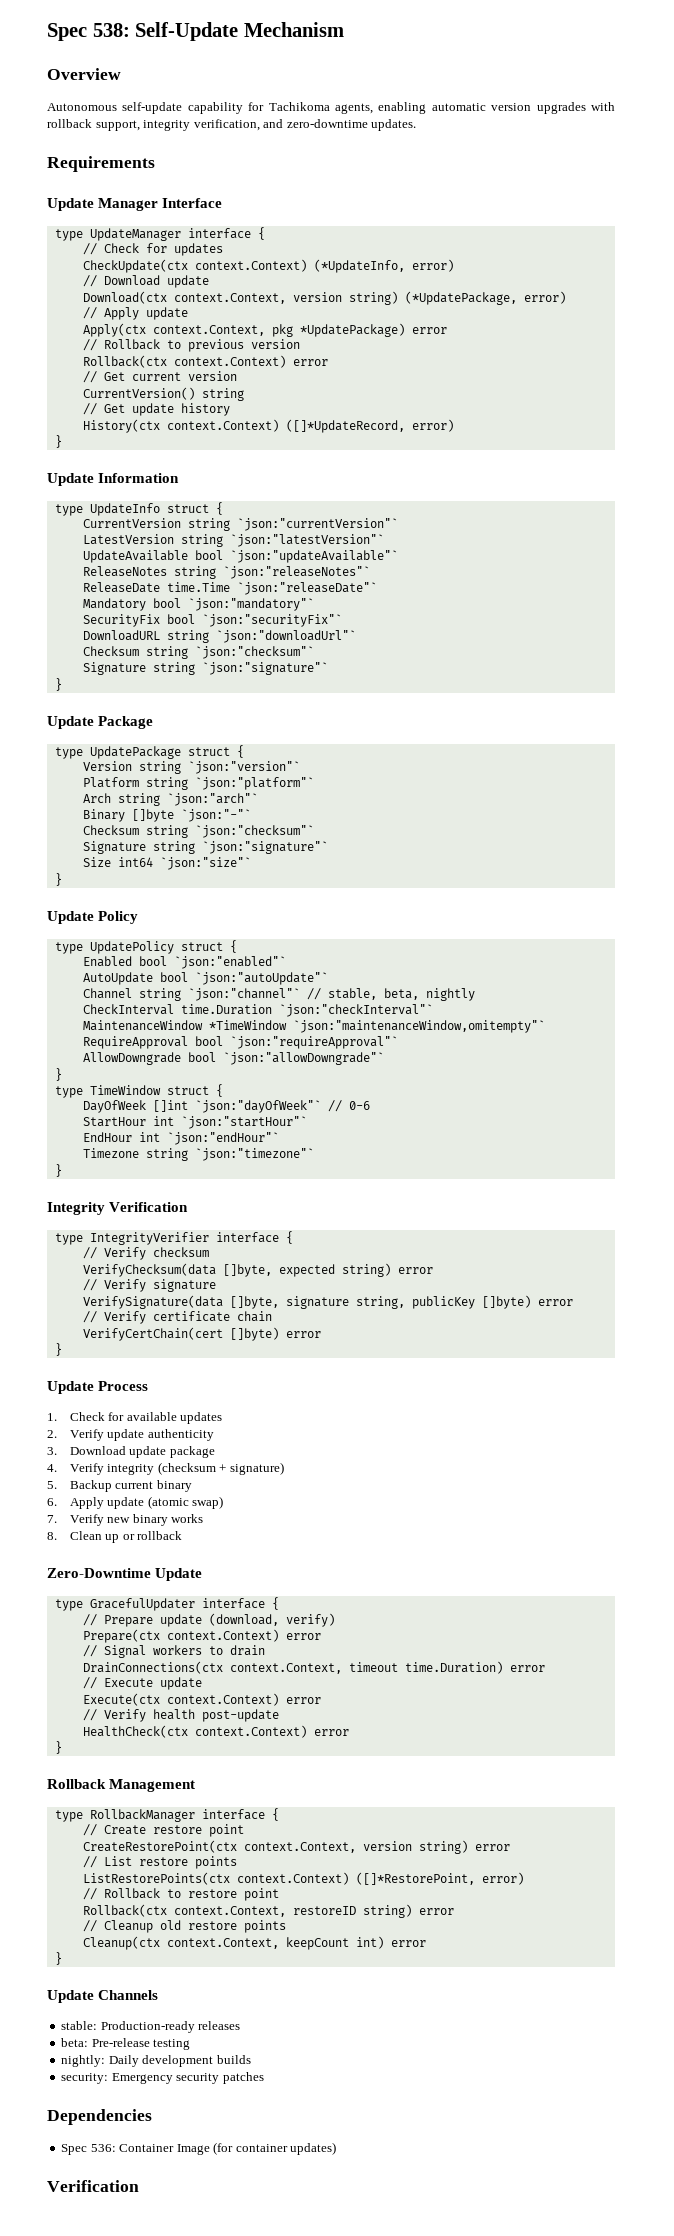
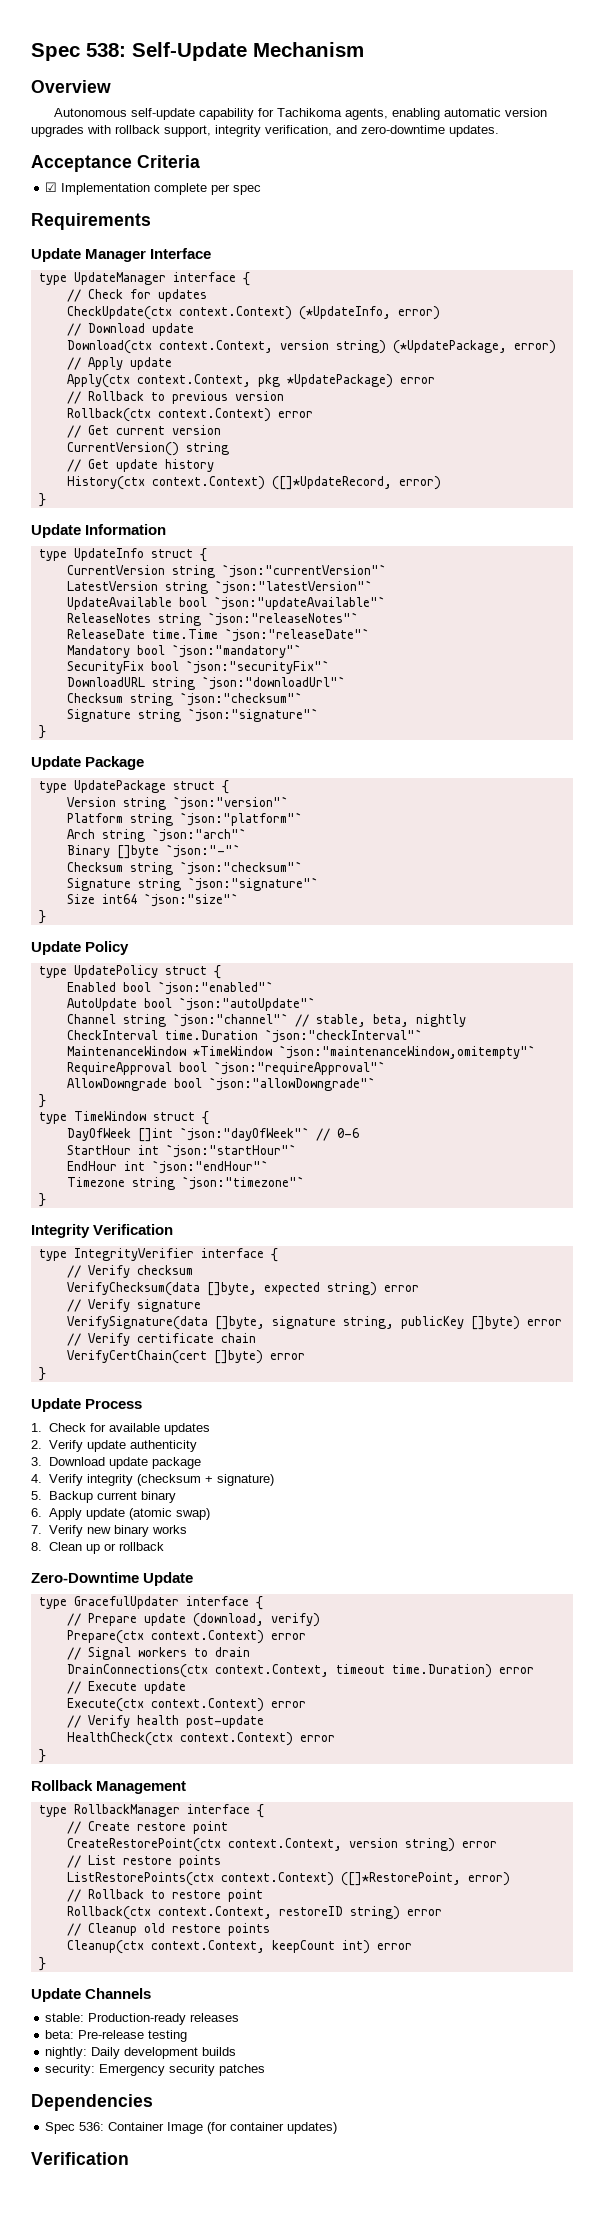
+ Acceptance Criteria
+ ☑ Implementation complete per spec

